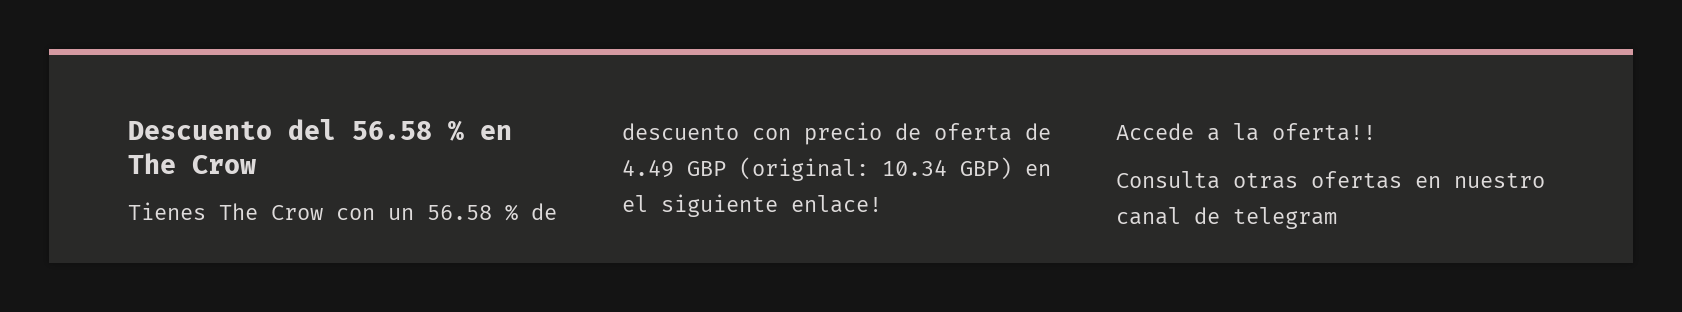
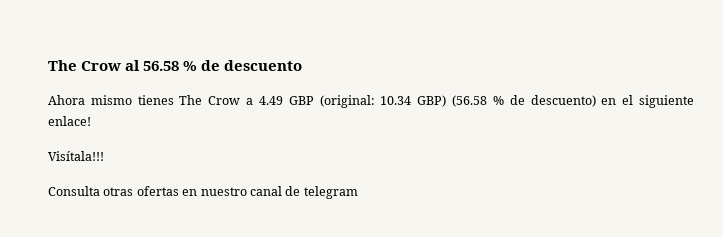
- Descuento del 56.58 % en The Crow
- Tienes The Crow con un 56.58 % de descuento con precio de oferta de 4.49 GBP (original: 10.34 GBP) en el siguiente enlace!
+ The Crow al 56.58 % de descuento
+ Ahora mismo tienes The Crow a 4.49 GBP (original: 10.34 GBP) (56.58 % de descuento) en el siguiente enlace!
- Accede a la oferta!!
+ Visítala!!!

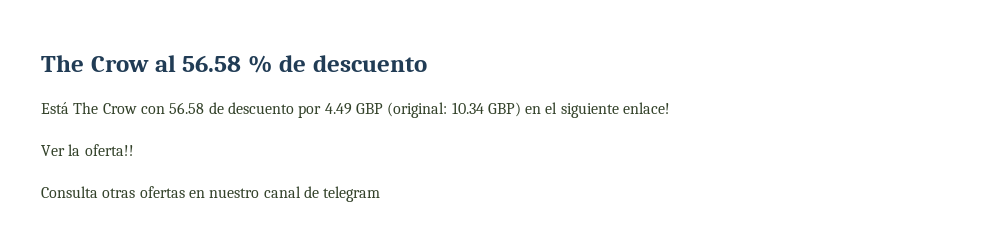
- Ahora mismo tienes The Crow a 4.49 GBP (original: 10.34 GBP) (56.58 % de descuento) en el siguiente enlace!
+ Está The Crow con 56.58 de descuento por 4.49 GBP (original: 10.34 GBP) en el siguiente enlace!
- Visítala!!!
+ Ver la oferta!!

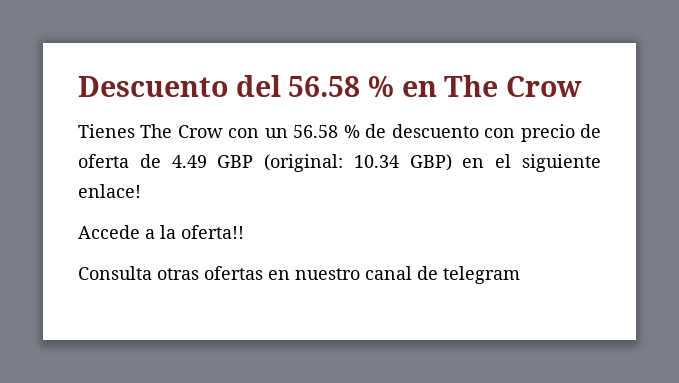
- The Crow al 56.58 % de descuento
- Está The Crow con 56.58 de descuento por 4.49 GBP (original: 10.34 GBP) en el siguiente enlace!
+ Descuento del 56.58 % en The Crow
+ Tienes The Crow con un 56.58 % de descuento con precio de oferta de 4.49 GBP (original: 10.34 GBP) en el siguiente enlace!
- Ver la oferta!!
+ Accede a la oferta!!

